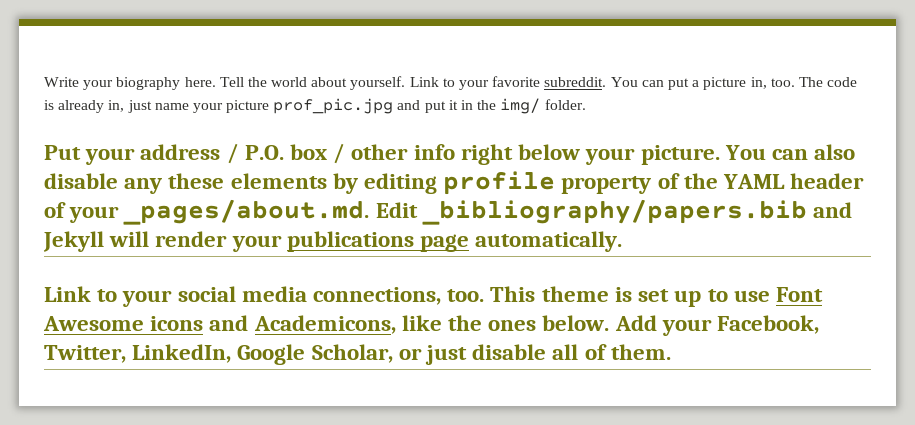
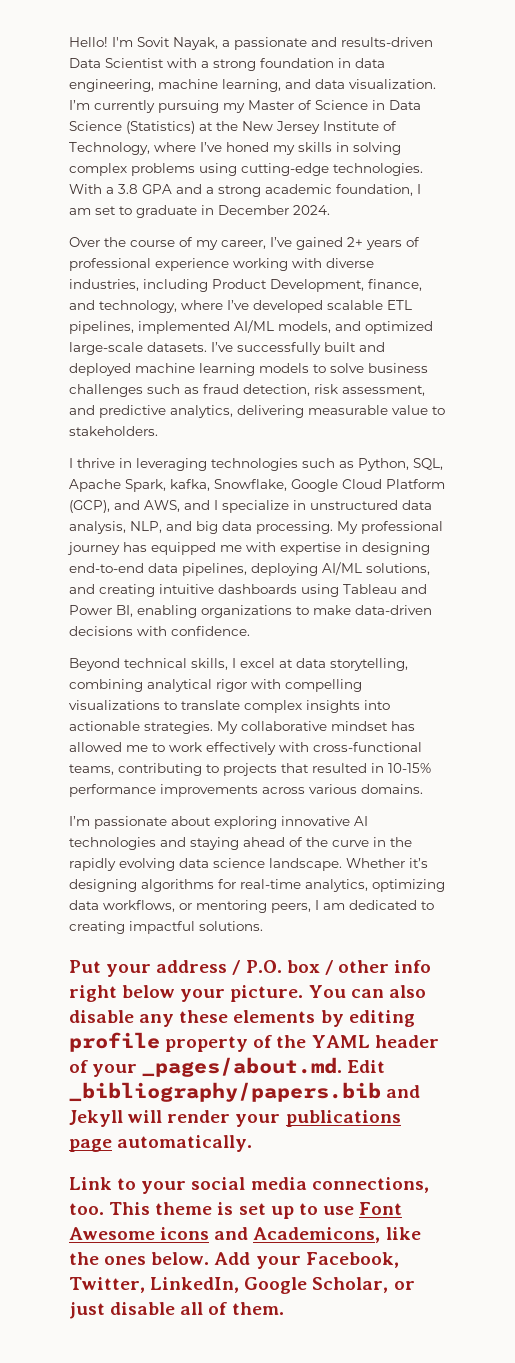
- Write your biography here. Tell the world about yourself. Link to your favorite subreddit. You can put a picture in, too. The code is already in, just name your picture prof_pic.jpg and put it in the img/ folder.
+ Hello! I'm Sovit Nayak, a passionate and results-driven Data Scientist with a strong foundation in data engineering, machine learning, and data visualization. I’m currently pursuing my Master of Science in Data Science (Statistics) at the New Jersey Institute of Technology, where I’ve honed my skills in solving complex problems using cutting-edge technologies. With a 3.8 GPA and a strong academic foundation, I am set to graduate in December 2024.
+ Over the course of my career, I’ve gained 2+ years of professional experience working with diverse industries, including Product Development, finance, and technology, where I’ve developed scalable ETL pipelines, implemented AI/ML models, and optimized large-scale datasets. I’ve successfully built and deployed machine learning models to solve business challenges such as fraud detection, risk assessment, and predictive analytics, delivering measurable value to stakeholders.
+ I thrive in leveraging technologies such as Python, SQL, Apache Spark, kafka, Snowflake, Google Cloud Platform (GCP), and AWS, and I specialize in unstructured data analysis, NLP, and big data processing. My professional journey has equipped me with expertise in designing end-to-end data pipelines, deploying AI/ML solutions, and creating intuitive dashboards using Tableau and Power BI, enabling organizations to make data-driven decisions with confidence.
+ Beyond technical skills, I excel at data storytelling, combining analytical rigor with compelling visualizations to translate complex insights into actionable strategies. My collaborative mindset has allowed me to work effectively with cross-functional teams, contributing to projects that resulted in 10-15% performance improvements across various domains.
+ I’m passionate about exploring innovative AI technologies and staying ahead of the curve in the rapidly evolving data science landscape. Whether it’s designing algorithms for real-time analytics, optimizing data workflows, or mentoring peers, I am dedicated to creating impactful solutions.

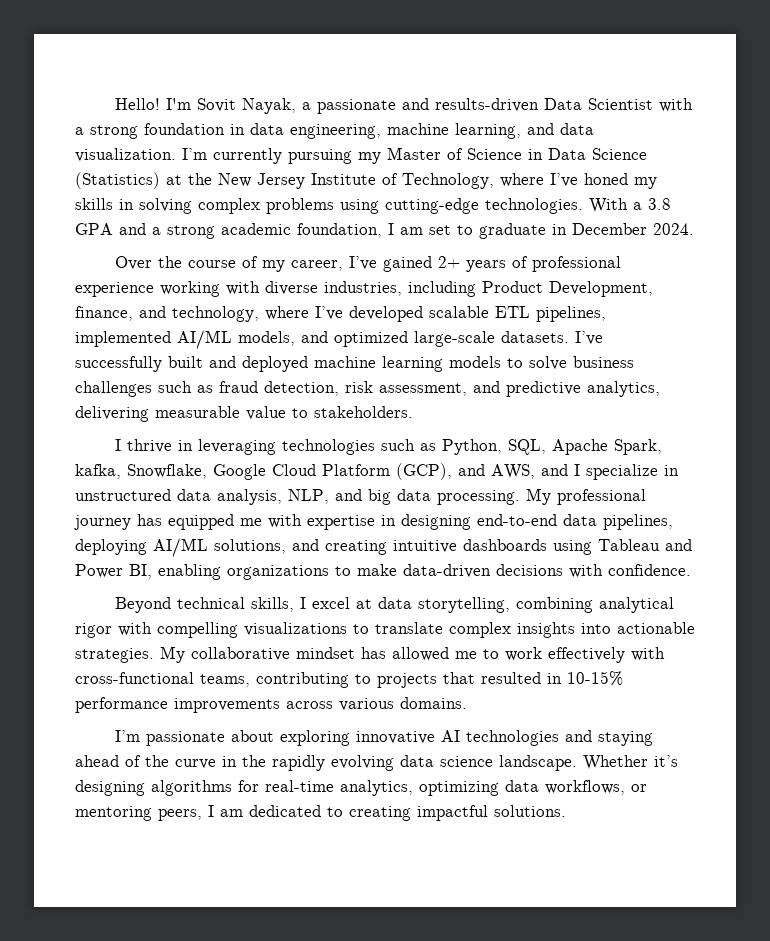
- Put your address / P.O. box / other info right below your picture. You can also disable any these elements by editing profile property of the YAML header of your _pages/about.md. Edit _bibliography/papers.bib and Jekyll will render your publications page automatically.
- Link to your social media connections, too. This theme is set up to use Font Awesome icons and Academicons, like the ones below. Add your Facebook, Twitter, LinkedIn, Google Scholar, or just disable all of them.

